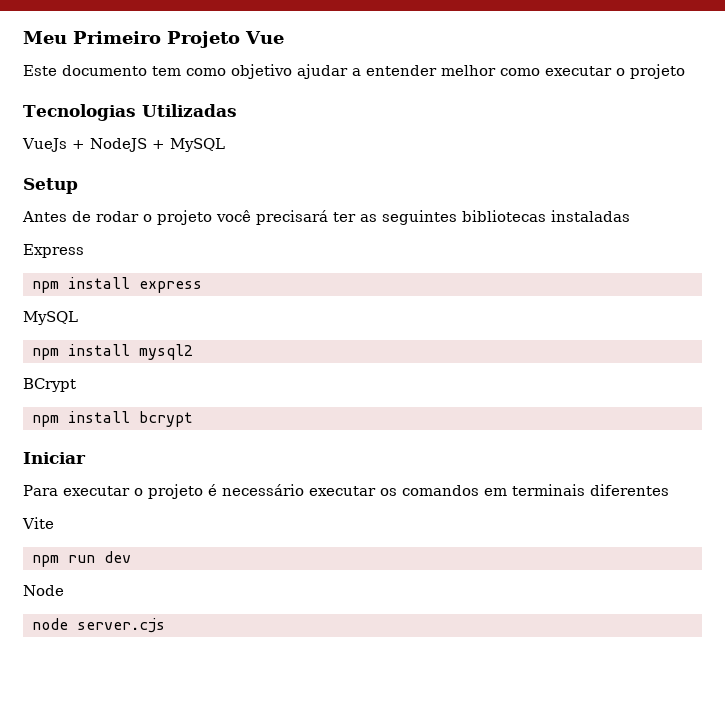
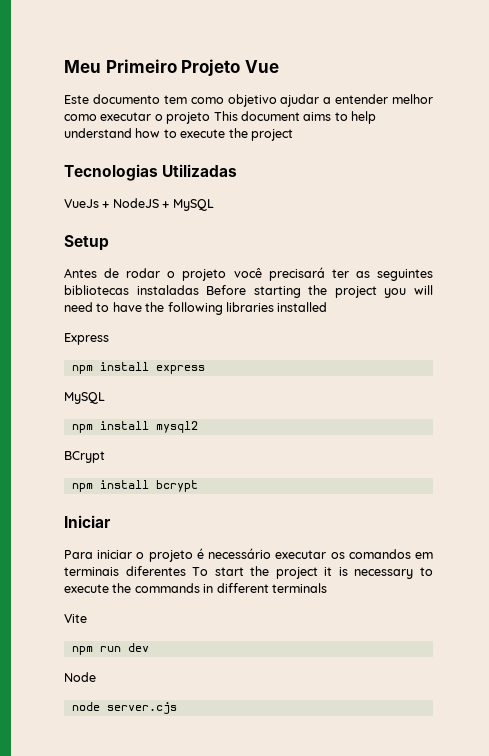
- Este documento tem como objetivo ajudar a entender melhor como executar o projeto
+ Este documento tem como objetivo ajudar a entender melhor como executar o projeto This document aims to help understand how to execute the project
- Antes de rodar o projeto você precisará ter as seguintes bibliotecas instaladas
+ Antes de rodar o projeto você precisará ter as seguintes bibliotecas instaladas Before starting the project you will need to have the following libraries installed
- Para executar o projeto é necessário executar os comandos em terminais diferentes
+ Para iniciar o projeto é necessário executar os comandos em terminais diferentes To start the project it is necessary to execute the commands in different terminals

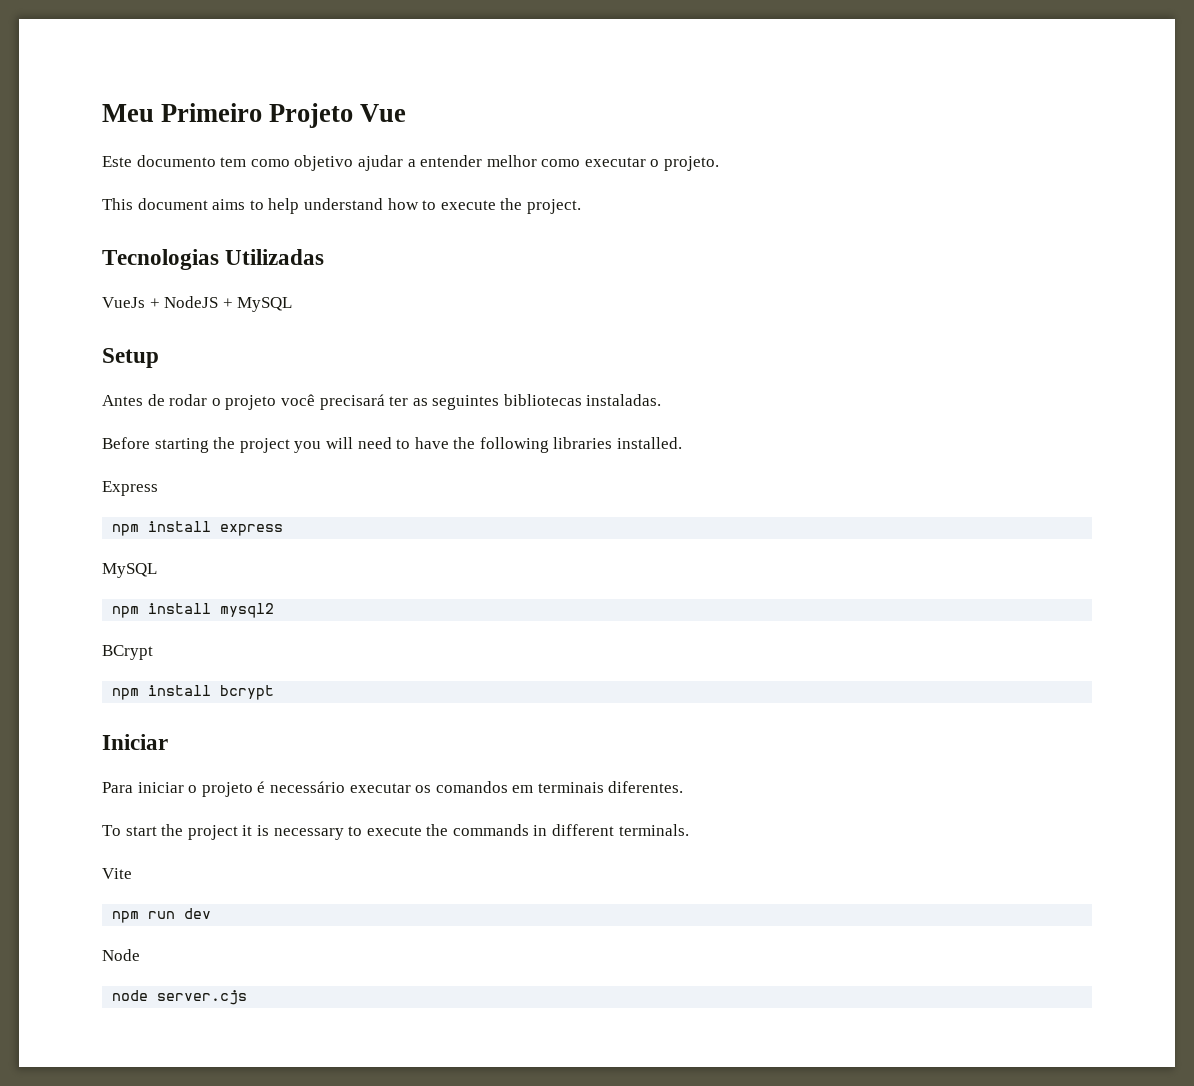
- Este documento tem como objetivo ajudar a entender melhor como executar o projeto This document aims to help understand how to execute the project
+ Este documento tem como objetivo ajudar a entender melhor como executar o projeto.
+ This document aims to help understand how to execute the project.
- Antes de rodar o projeto você precisará ter as seguintes bibliotecas instaladas Before starting the project you will need to have the following libraries installed
+ Antes de rodar o projeto você precisará ter as seguintes bibliotecas instaladas.
+ Before starting the project you will need to have the following libraries installed.
- Para iniciar o projeto é necessário executar os comandos em terminais diferentes To start the project it is necessary to execute the commands in different terminals
+ Para iniciar o projeto é necessário executar os comandos em terminais diferentes.
+ To start the project it is necessary to execute the commands in different terminals.

